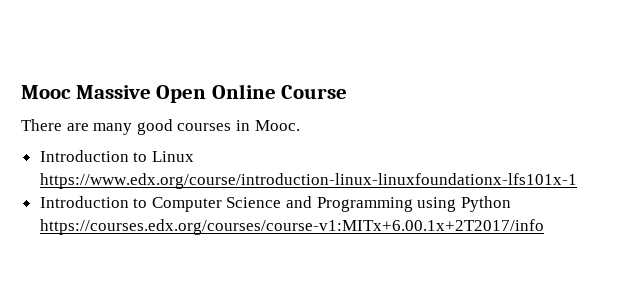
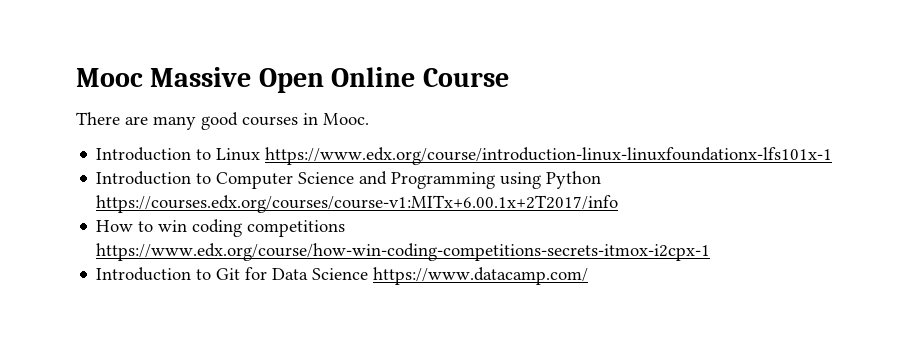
+ How to win coding competitions https://www.edx.org/course/how-win-coding-competitions-secrets-itmox-i2cpx-1
+ Introduction to Git for Data Science https://www.datacamp.com/

